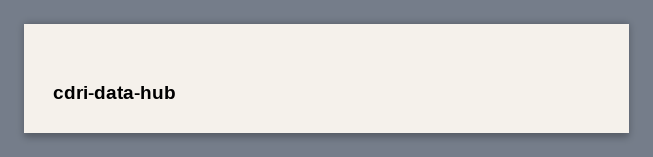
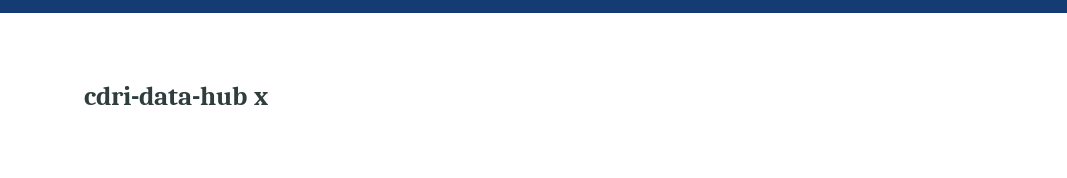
- cdri-data-hub
+ cdri-data-hub x

